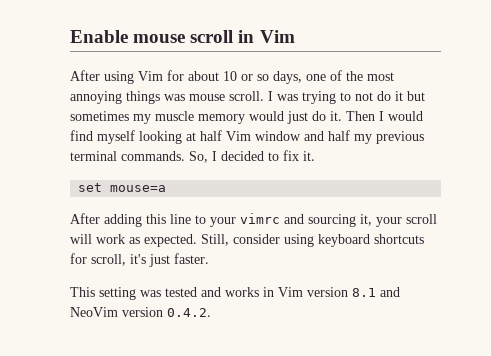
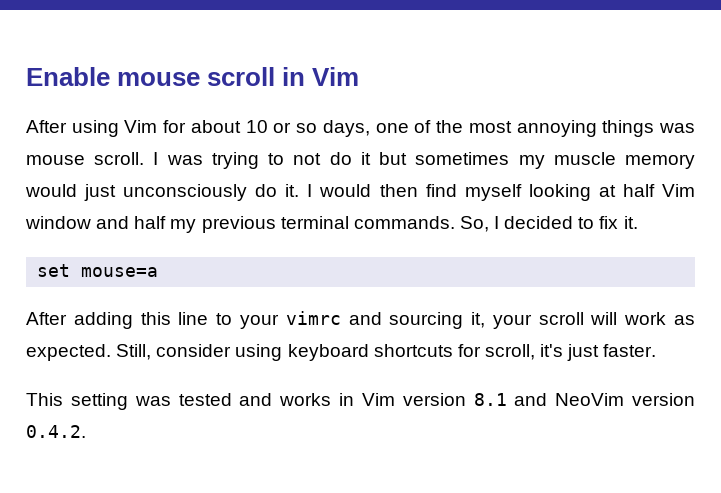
- I was trying to not do it but sometimes my muscle memory would just do it.
+ I was trying to not do it but sometimes my muscle memory would just unconsciously do it.
- Then I would find myself looking at half Vim window and half my previous terminal commands.
+ I would then find myself looking at half Vim window and half my previous terminal commands.

